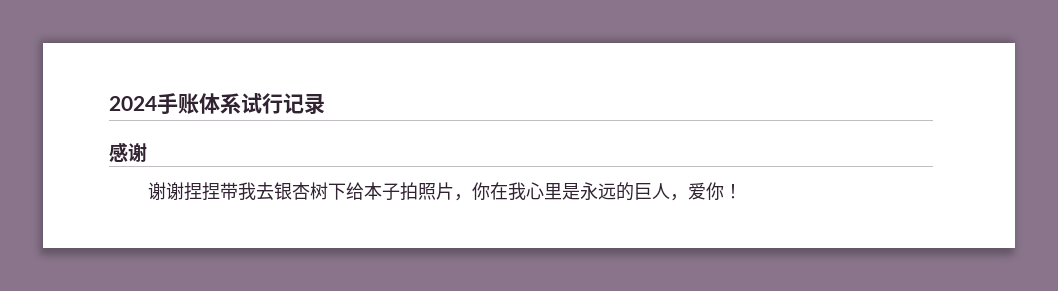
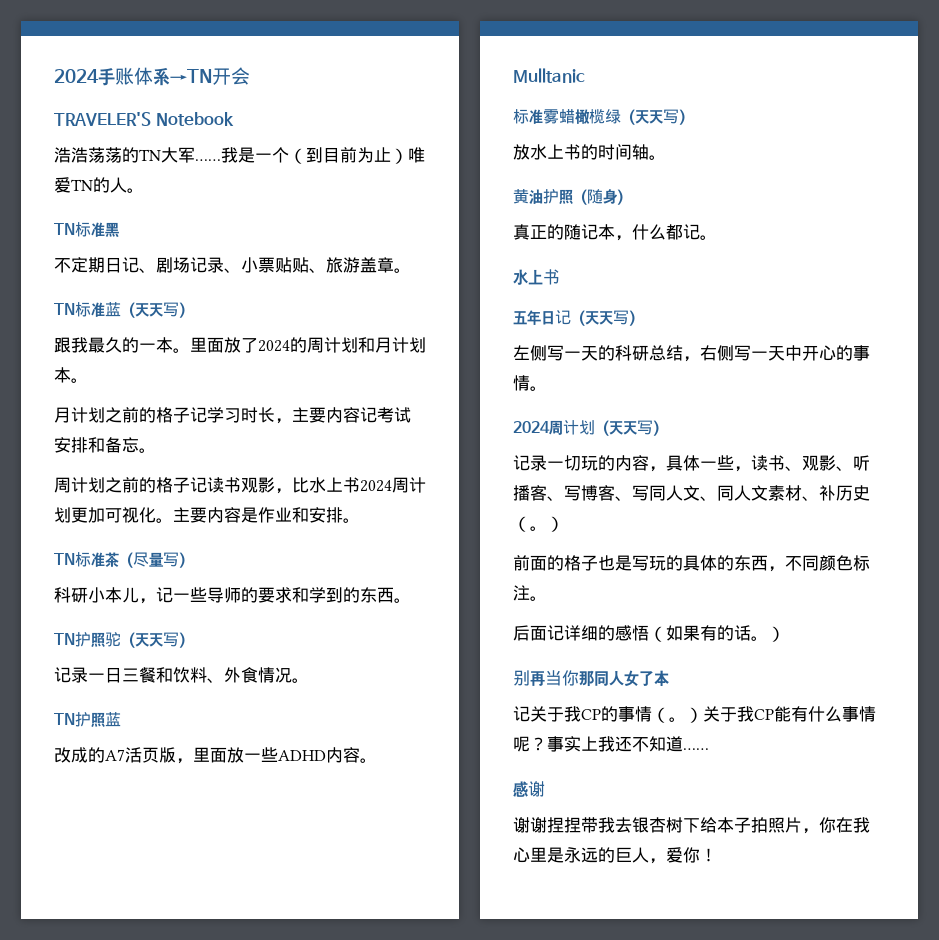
- 2024手账体系试行记录
+ 2024手账体系→TN开会
+ TRAVELER'S Notebook
+ 浩浩荡荡的TN大军……我是一个（到目前为止）唯爱TN的人。
+ TN标准黑
+ 不定期日记、剧场记录、小票贴贴、旅游盖章。
+ TN标准蓝（天天写）
+ 跟我最久的一本。里面放了2024的周计划和月计划本。
+ 月计划之前的格子记学习时长，主要内容记考试安排和备忘。
+ 周计划之前的格子记读书观影，比水上书2024周计划更加可视化。主要内容是作业和安排。
+ TN标准茶（尽量写）
+ 科研小本儿，记一些导师的要求和学到的东西。
+ TN护照驼（天天写）
+ 记录一日三餐和饮料、外食情况。
+ TN护照蓝
+ 改成的A7活页版，里面放一些ADHD内容。
+ Mulltanic
+ 标准雾蜡橄榄绿（天天写）
+ 放水上书的时间轴。
+ 黄油护照（随身）
+ 真正的随记本，什么都记。
+ 水上书
+ 五年日记（天天写）
+ 左侧写一天的科研总结，右侧写一天中开心的事情。
+ 2024周计划（天天写）
+ 记录一切玩的内容，具体一些，读书、观影、听播客、写博客、写同人文、同人文素材、补历史（。）
+ 前面的格子也是写玩的具体的东西，不同颜色标注。
+ 后面记详细的感悟（如果有的话。）
+ 别再当你那同人女了本
+ 记关于我CP的事情（。）关于我CP能有什么事情呢？事实上我还不知道……

